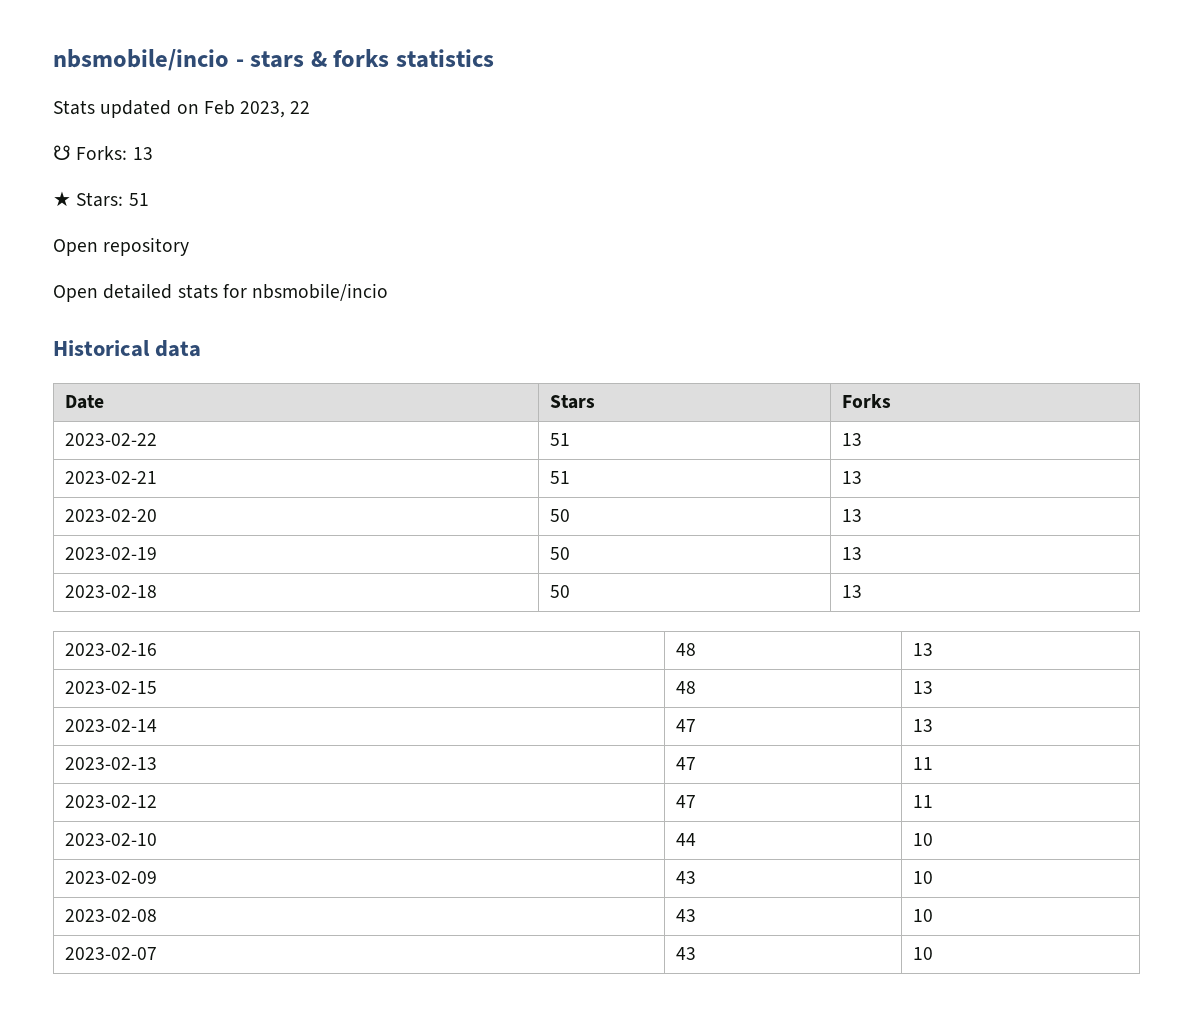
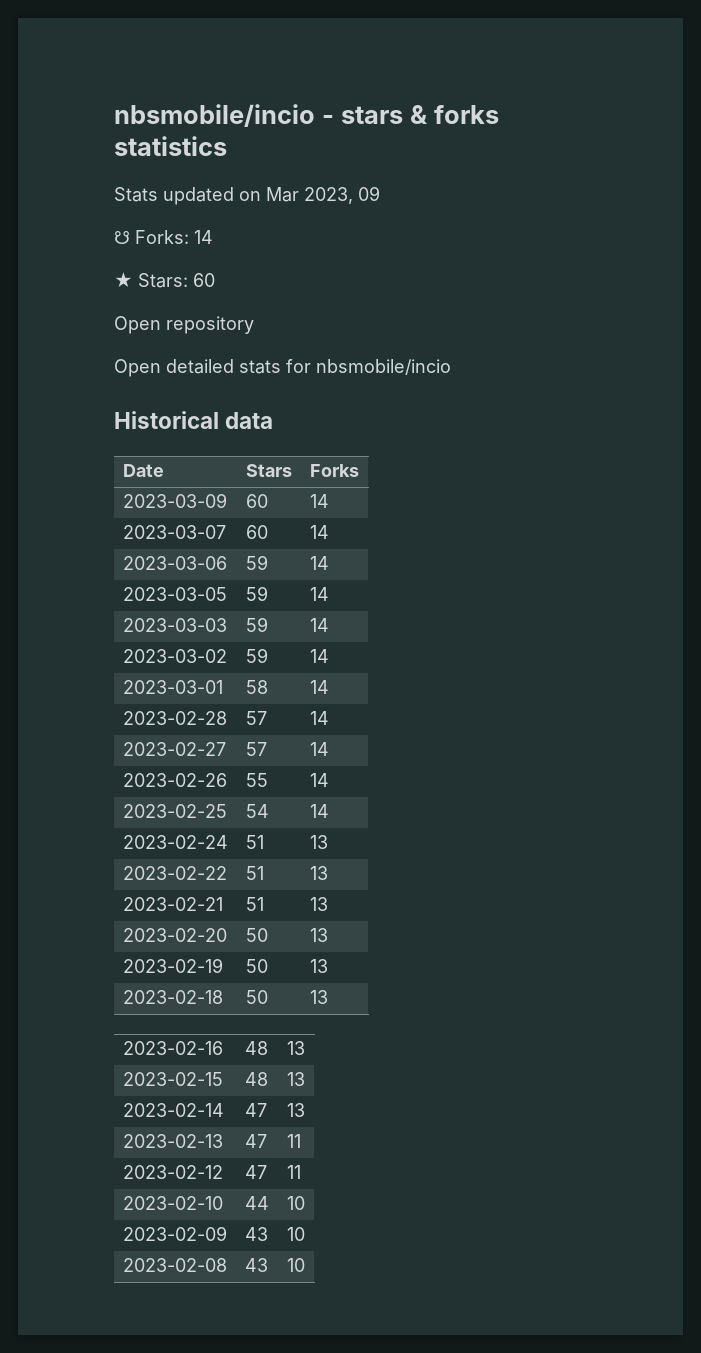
- Stats updated on Feb 2023, 22
+ Stats updated on Mar 2023, 09
- ☋ Forks: 13
+ ☋ Forks: 14
- ★ Stars: 51
+ ★ Stars: 60
+ 2023-03-09 | 60 | 14
+ 2023-03-07 | 60 | 14
+ 2023-03-06 | 59 | 14
+ 2023-03-05 | 59 | 14
+ 2023-03-03 | 59 | 14
+ 2023-03-02 | 59 | 14
+ 2023-03-01 | 58 | 14
+ 2023-02-28 | 57 | 14
+ 2023-02-27 | 57 | 14
+ 2023-02-26 | 55 | 14
+ 2023-02-25 | 54 | 14
+ 2023-02-24 | 51 | 13
- 2023-02-07 | 43 | 10

